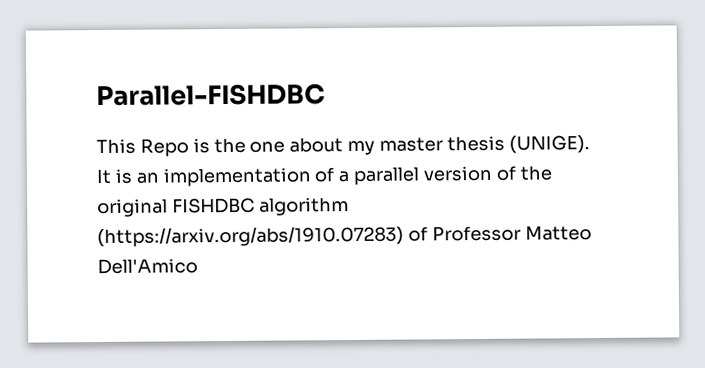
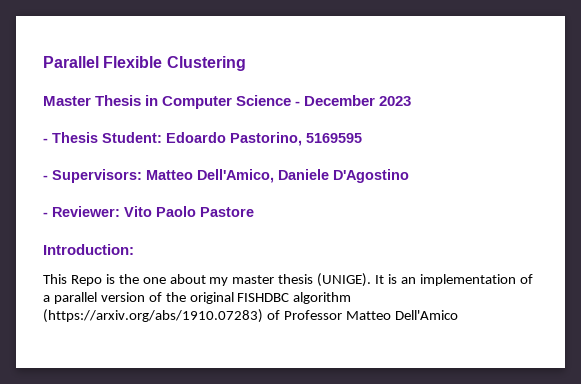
- Parallel-FISHDBC
+ Parallel Flexible Clustering
+ Master Thesis in Computer Science - December 2023
+ - Thesis Student: Edoardo Pastorino, 5169595
+ - Supervisors: Matteo Dell'Amico, Daniele D'Agostino
+ - Reviewer: Vito Paolo Pastore
+ Introduction:

